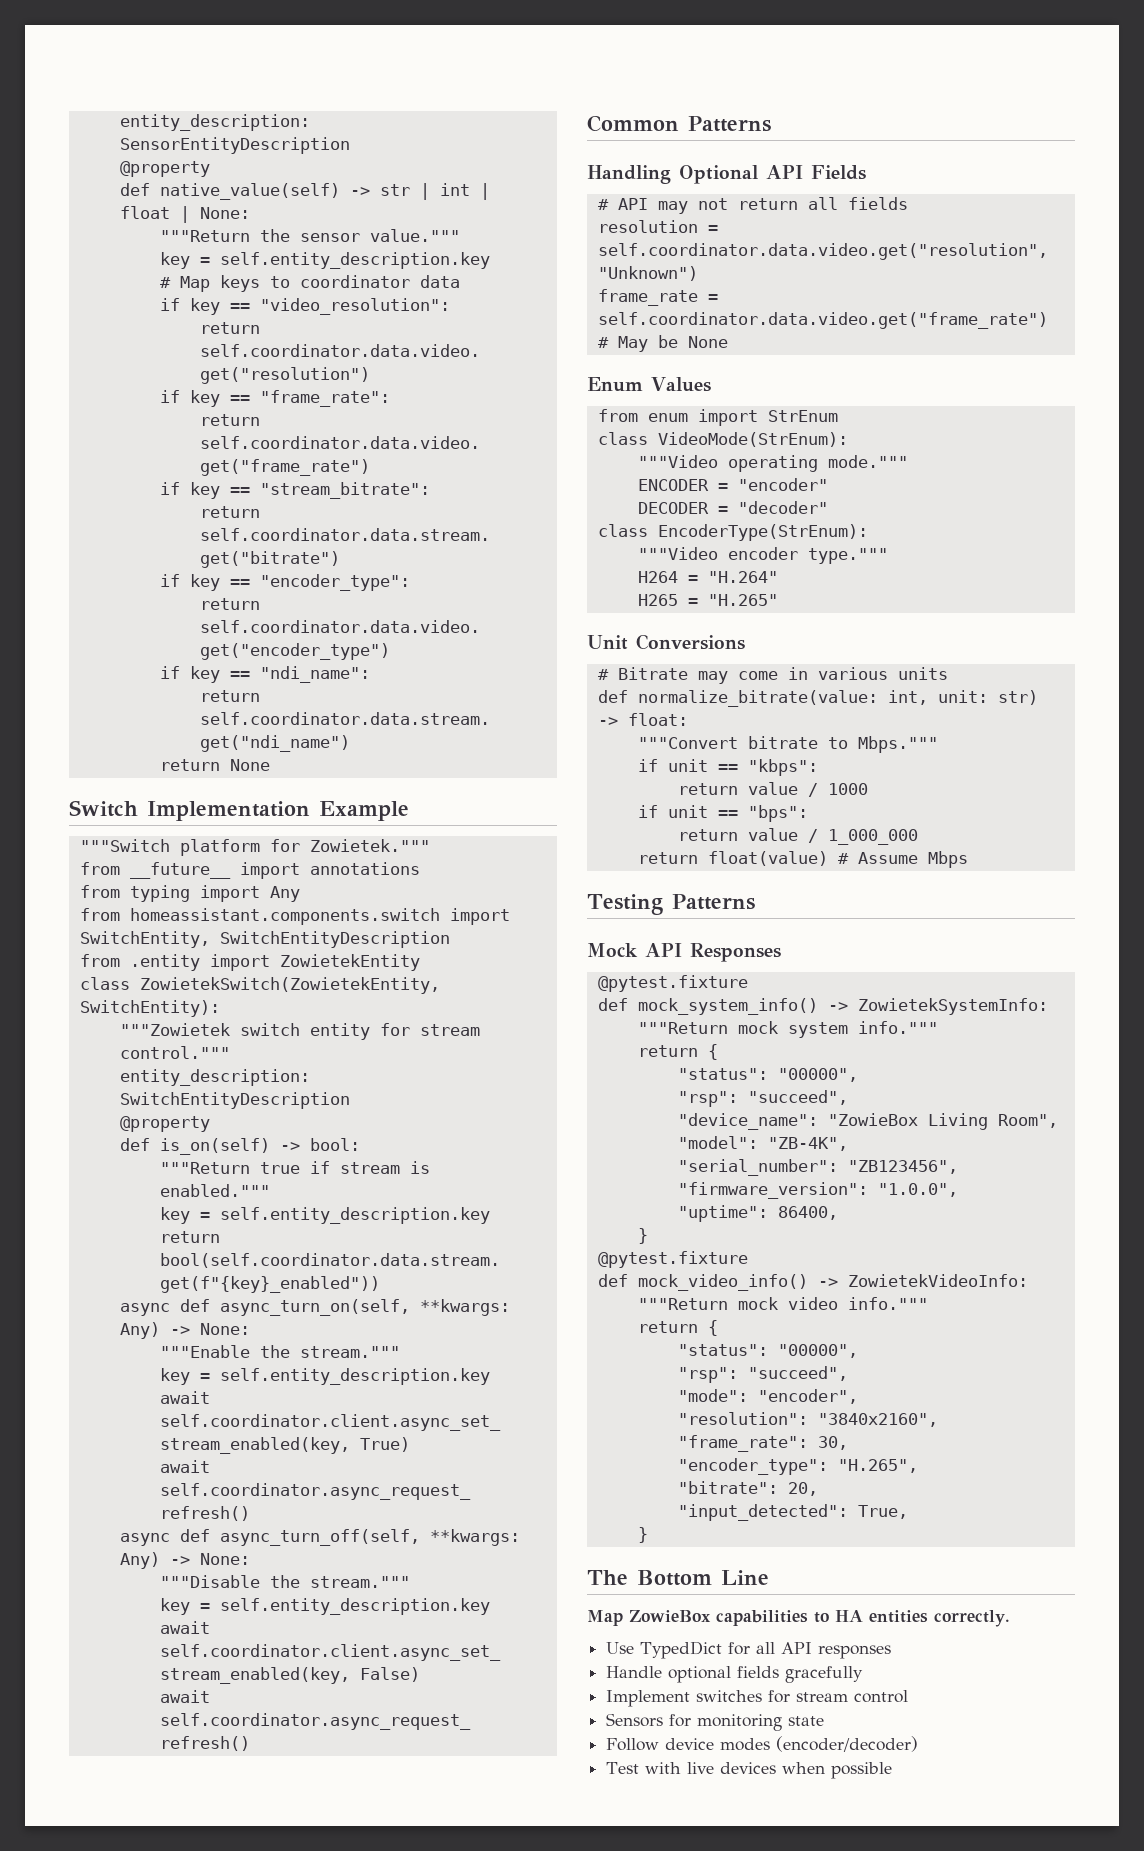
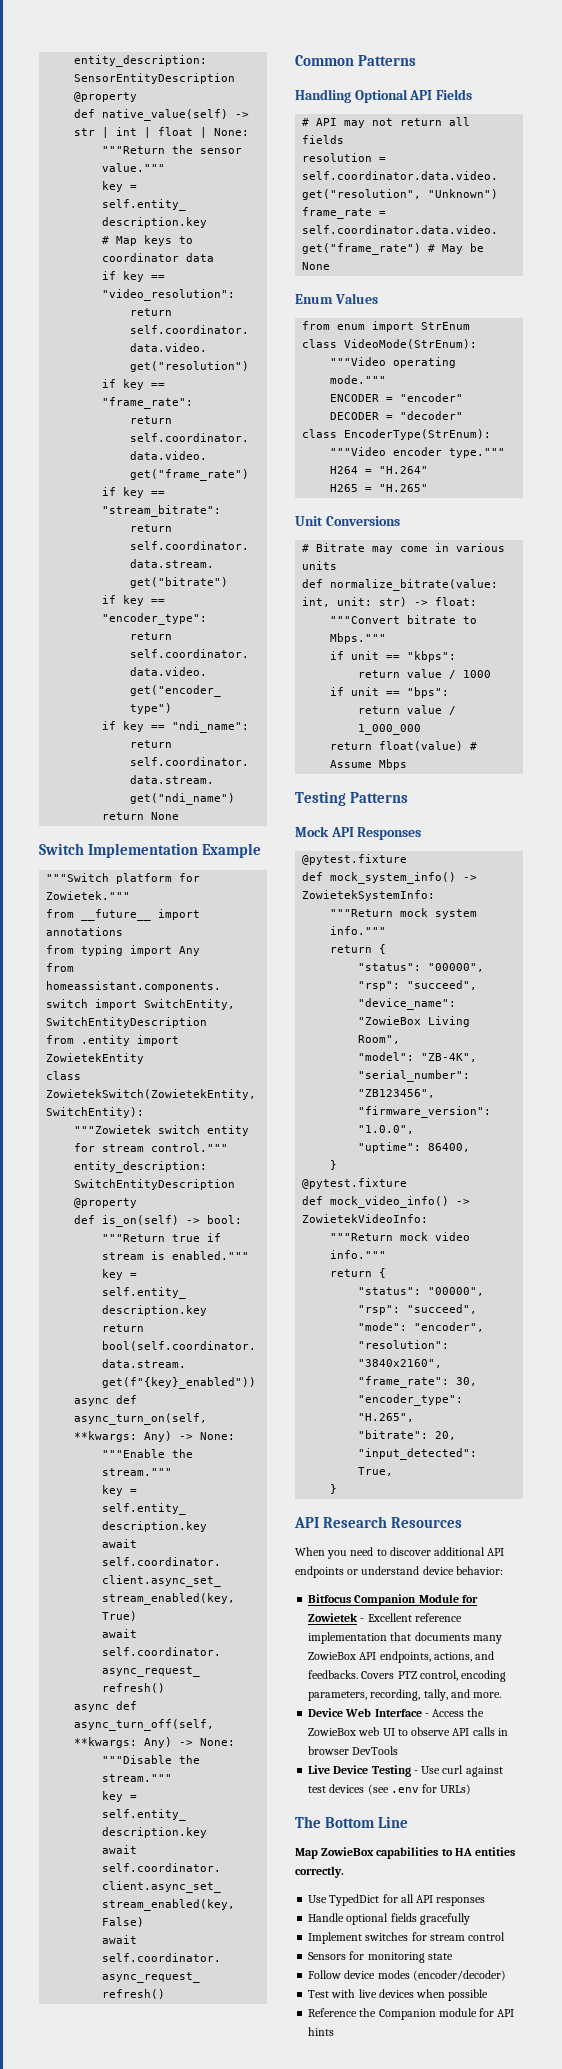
+ API Research Resources
+ When you need to discover additional API endpoints or understand device behavior:
+ Bitfocus Companion Module for Zowietek - Excellent reference implementation that documents many ZowieBox API endpoints, actions, and feedbacks. Covers PTZ control, encoding parameters, recording, tally, and more.
+ Device Web Interface - Access the ZowieBox web UI to observe API calls in browser DevTools
+ Live Device Testing - Use curl against test devices (see .env for URLs)
+ Reference the Companion module for API hints

